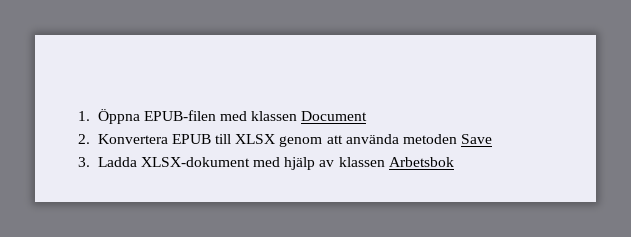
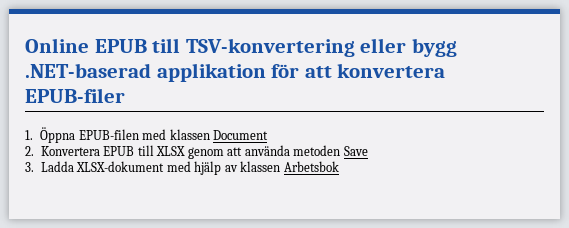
+ Online EPUB till TSV-konvertering eller bygg .NET-baserad applikation för att konvertera EPUB-filer

